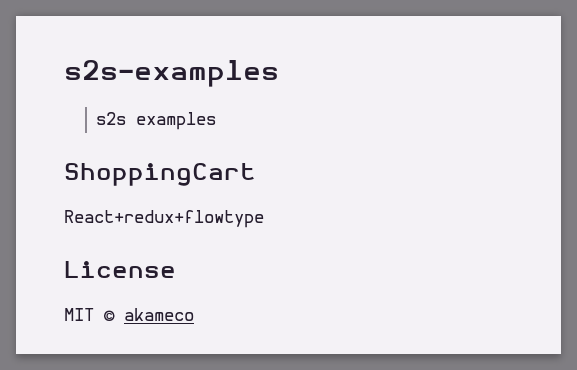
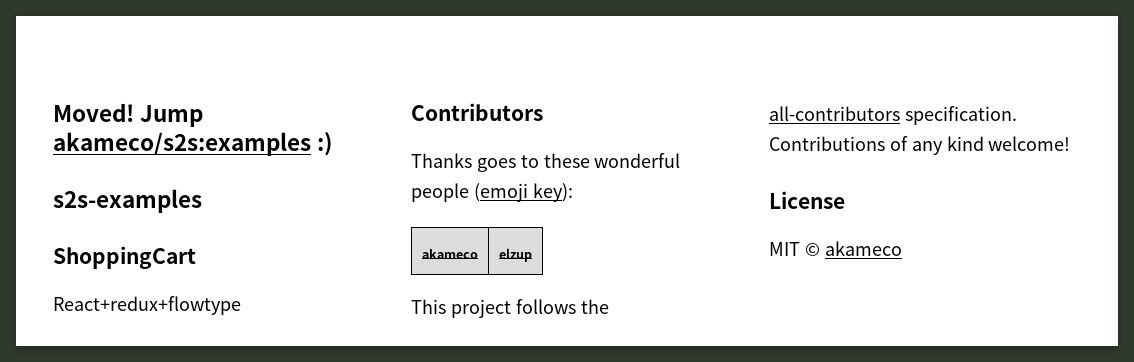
+ Moved! Jump akameco/s2s:examples :)
- s2s examples
+ Contributors
+ Thanks goes to these wonderful people (emoji key):
+ akameco | elzup
+ This project follows the all-contributors specification. Contributions of any kind welcome!

